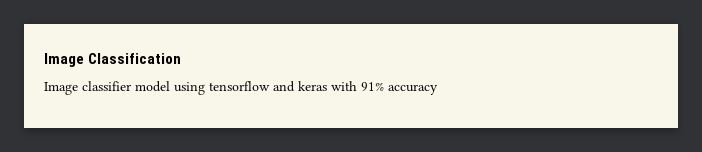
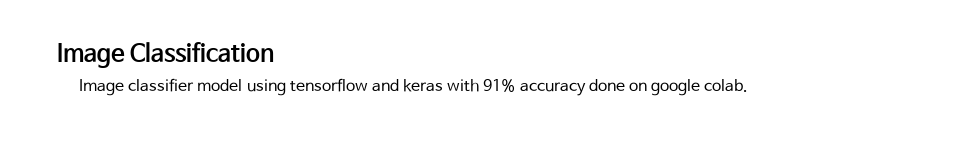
- Image classifier model using tensorflow and keras with 91% accuracy
+ Image classifier model using tensorflow and keras with 91% accuracy done on google colab.

